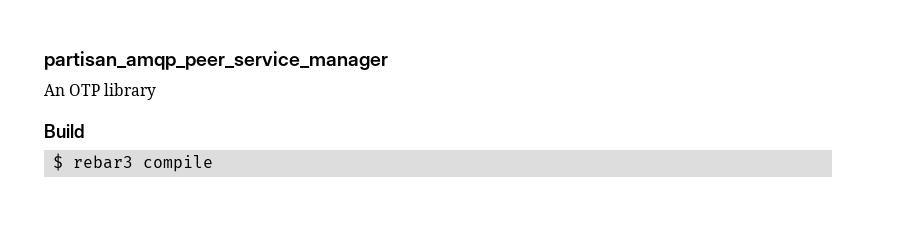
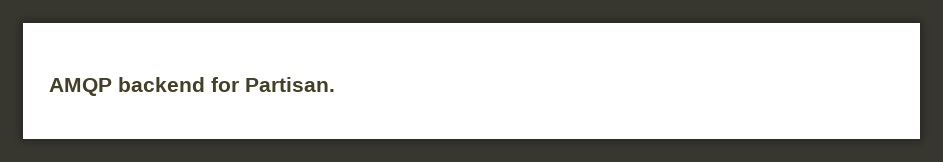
- partisan_amqp_peer_service_manager
- An OTP library
- Build
- $ rebar3 compile
+ AMQP backend for Partisan.

